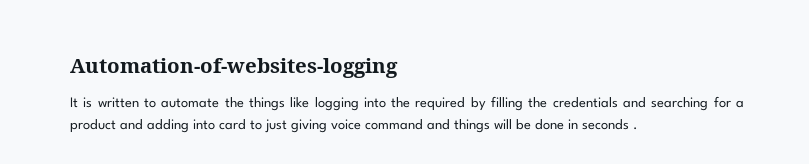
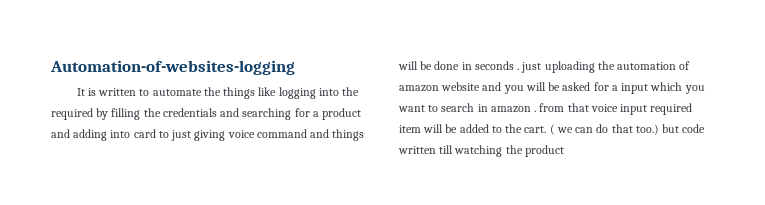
- It is written to automate the things like logging into the required by filling the credentials and searching for a product and adding into card to just giving voice command and things will be done in seconds .
+ It is written to automate the things like logging into the required by filling the credentials and searching for a product and adding into card to just giving voice command and things will be done in seconds . just uploading the automation of amazon website and you will be asked for a input which you want to search in amazon . from that voice input required item will be added to the cart. ( we can do that too.) but code written till watching the product

